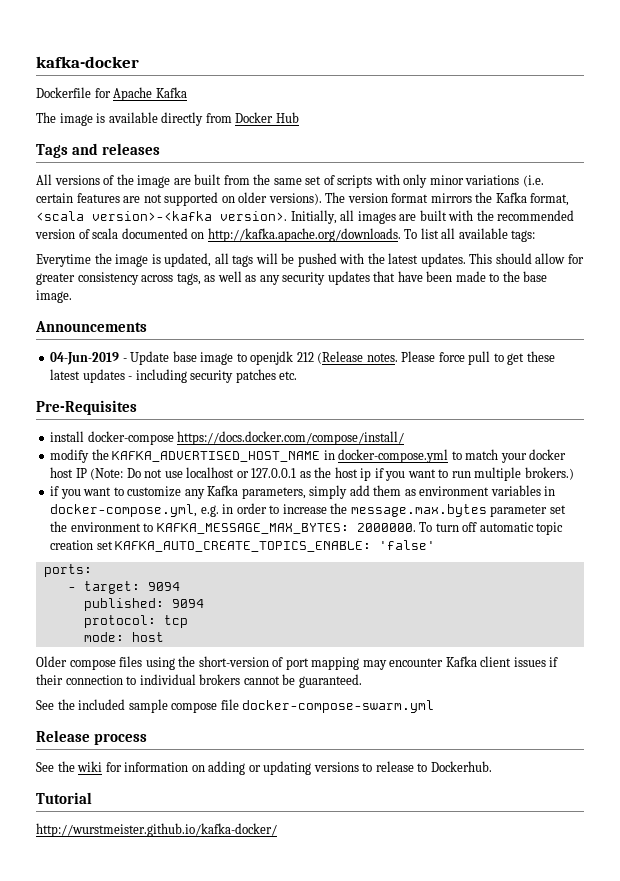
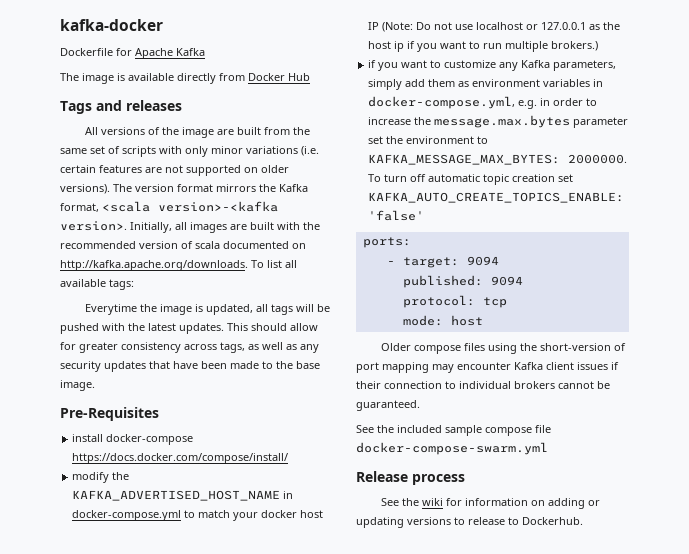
- Announcements
- 04-Jun-2019 - Update base image to openjdk 212 (Release notes. Please force pull to get these latest updates - including security patches etc.
- Tutorial
- http://wurstmeister.github.io/kafka-docker/

